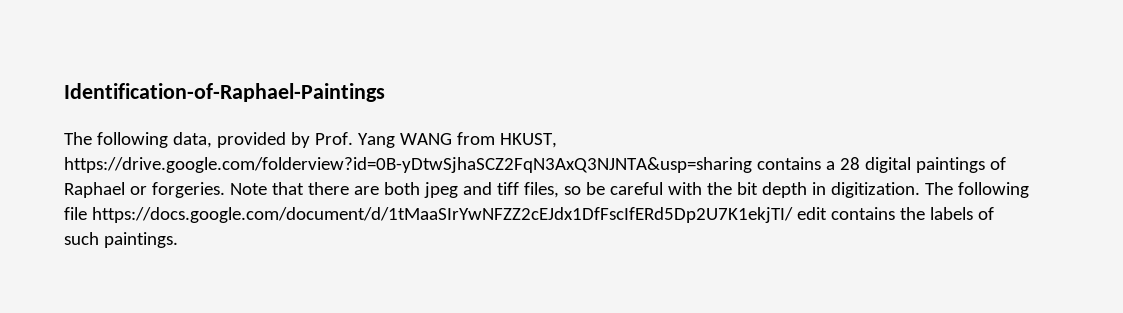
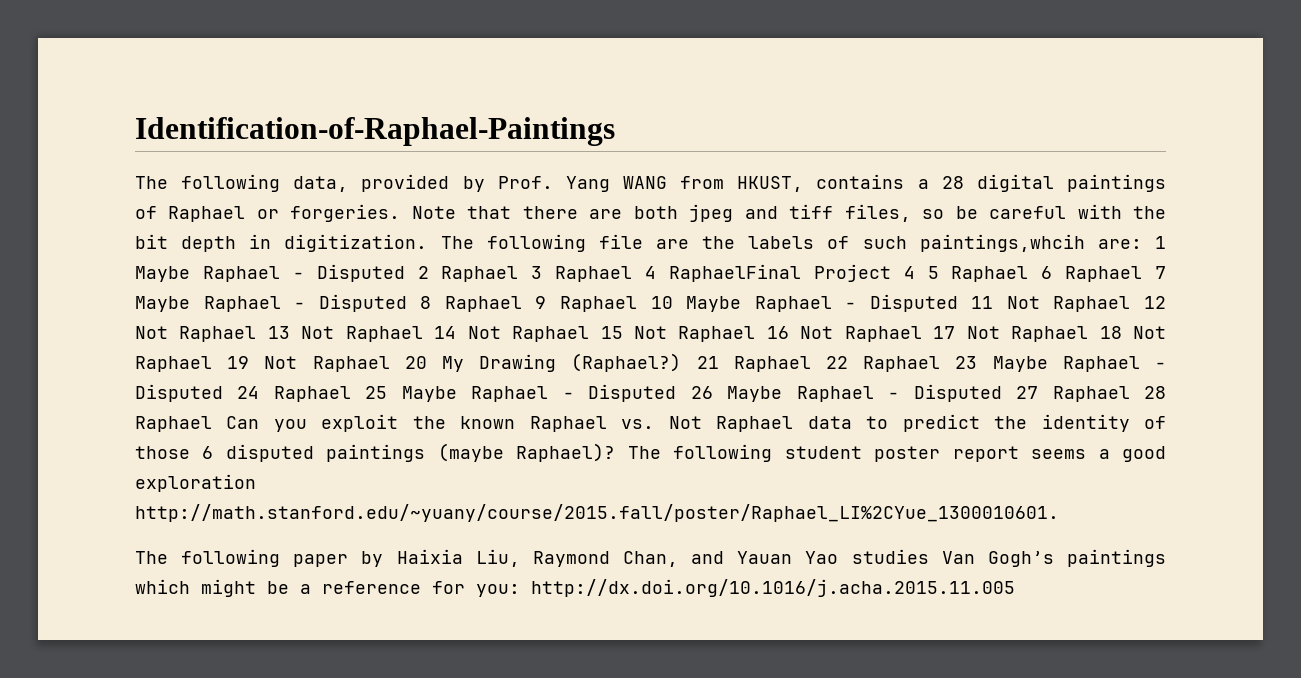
- The following data, provided by Prof. Yang WANG from HKUST, https://drive.google.com/folderview?id=0B-yDtwSjhaSCZ2FqN3AxQ3NJNTA&usp=sharing contains a 28 digital paintings of Raphael or forgeries.
+ The following data, provided by Prof. Yang WANG from HKUST, contains a 28 digital paintings of Raphael or forgeries.
- The following file https://docs.google.com/document/d/1tMaaSIrYwNFZZ2cEJdx1DfFscIfERd5Dp2U7K1ekjTI/ edit contains the labels of such paintings.
+ The following file are the labels of such paintings,whcih are: 1 Maybe Raphael - Disputed 2 Raphael 3 Raphael 4 RaphaelFinal Project 4 5 Raphael 6 Raphael 7 Maybe Raphael - Disputed 8 Raphael 9 Raphael 10 Maybe Raphael - Disputed 11 Not Raphael 12 Not Raphael 13 Not Raphael 14 Not Raphael 15 Not Raphael 16 Not Raphael 17 Not Raphael 18 Not Raphael 19 Not Raphael 20 My Drawing (Raphael?) 21 Raphael 22 Raphael 23 Maybe Raphael - Disputed 24 Raphael 25 Maybe Raphael - Disputed 26 Maybe Raphael - Disputed 27 Raphael 28 Raphael Can you exploit the known Raphael vs. Not Raphael data to predict the identity of those 6 disputed paintings (maybe Raphael)? The following student poster report seems a good exploration http://math.stanford.edu/~yuany/course/2015.fall/poster/Raphael_LI%2CYue_1300010601.
+ The following paper by Haixia Liu, Raymond Chan, and Yauan Yao studies Van Gogh’s paintings which might be a reference for you: http://dx.doi.org/10.1016/j.acha.2015.11.005

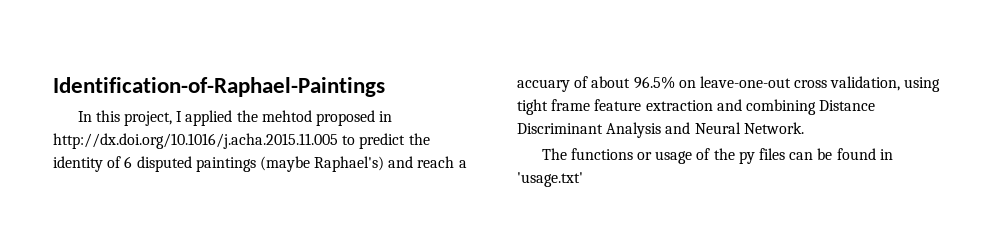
- The following data, provided by Prof. Yang WANG from HKUST, contains a 28 digital paintings of Raphael or forgeries. Note that there are both jpeg and tiff files, so be careful with the bit depth in digitization. The following file are the labels of such paintings,whcih are: 1 Maybe Raphael - Disputed 2 Raphael 3 Raphael 4 RaphaelFinal Project 4 5 Raphael 6 Raphael 7 Maybe Raphael - Disputed 8 Raphael 9 Raphael 10 Maybe Raphael - Disputed 11 Not Raphael 12 Not Raphael 13 Not Raphael 14 Not Raphael 15 Not Raphael 16 Not Raphael 17 Not Raphael 18 Not Raphael 19 Not Raphael 20 My Drawing (Raphael?) 21 Raphael 22 Raphael 23 Maybe Raphael - Disputed 24 Raphael 25 Maybe Raphael - Disputed 26 Maybe Raphael - Disputed 27 Raphael 28 Raphael Can you exploit the known Raphael vs. Not Raphael data to predict the identity of those 6 disputed paintings (maybe Raphael)? The following student poster report seems a good exploration http://math.stanford.edu/~yuany/course/2015.fall/poster/Raphael_LI%2CYue_1300010601.
- The following paper by Haixia Liu, Raymond Chan, and Yauan Yao studies Van Gogh’s paintings which might be a reference for you: http://dx.doi.org/10.1016/j.acha.2015.11.005
+ In this project, I applied the mehtod proposed in http://dx.doi.org/10.1016/j.acha.2015.11.005 to predict the identity of 6 disputed paintings (maybe Raphael's) and reach a accuary of about 96.5% on leave-one-out cross validation, using tight frame feature extraction and combining Distance Discriminant Analysis and Neural Network.
+ The functions or usage of the py files can be found in 'usage.txt'

